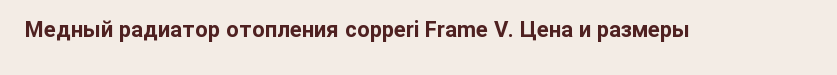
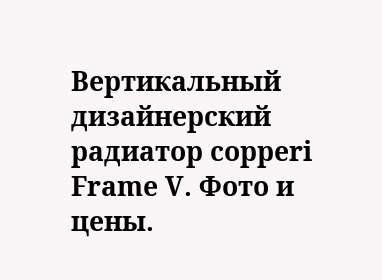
- Медный радиатор отопления copperi Frame V. Цена и размеры
+ Вертикальный дизайнерский радиатор copperi Frame V. Фото и цены.

